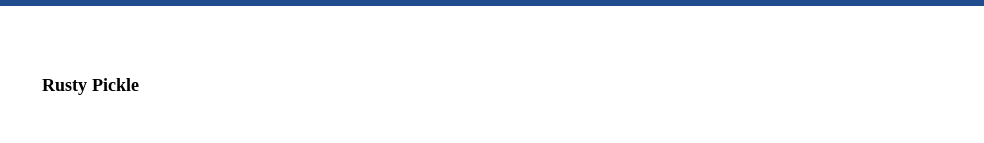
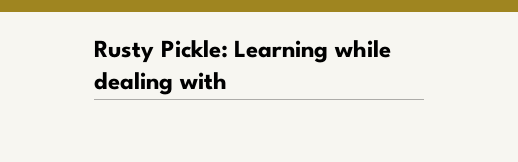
- Rusty Pickle
+ Rusty Pickle: Learning while dealing with

